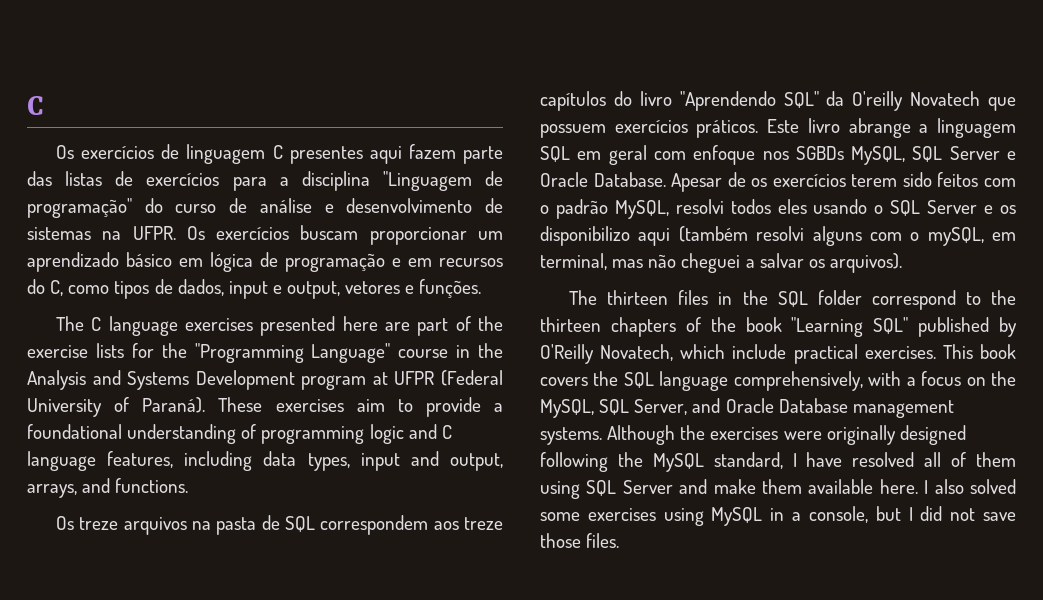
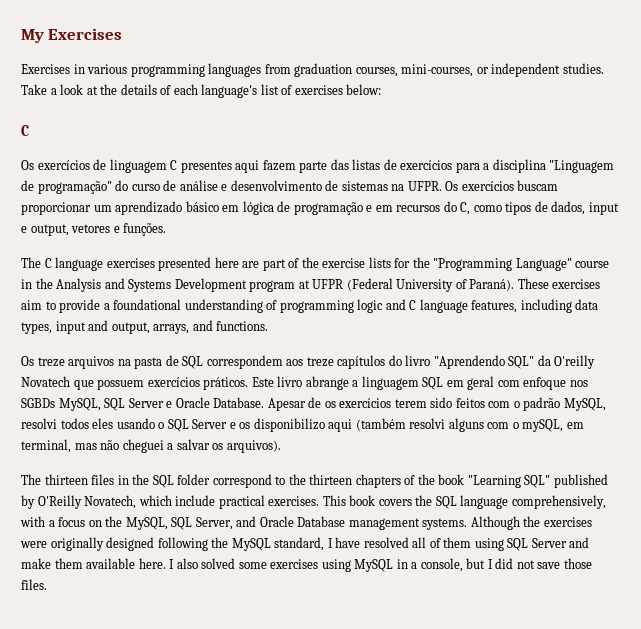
+ My Exercises
+ Exercises in various programming languages from graduation courses, mini-courses, or independent studies. Take a look at the details of each language's list of exercises below:

